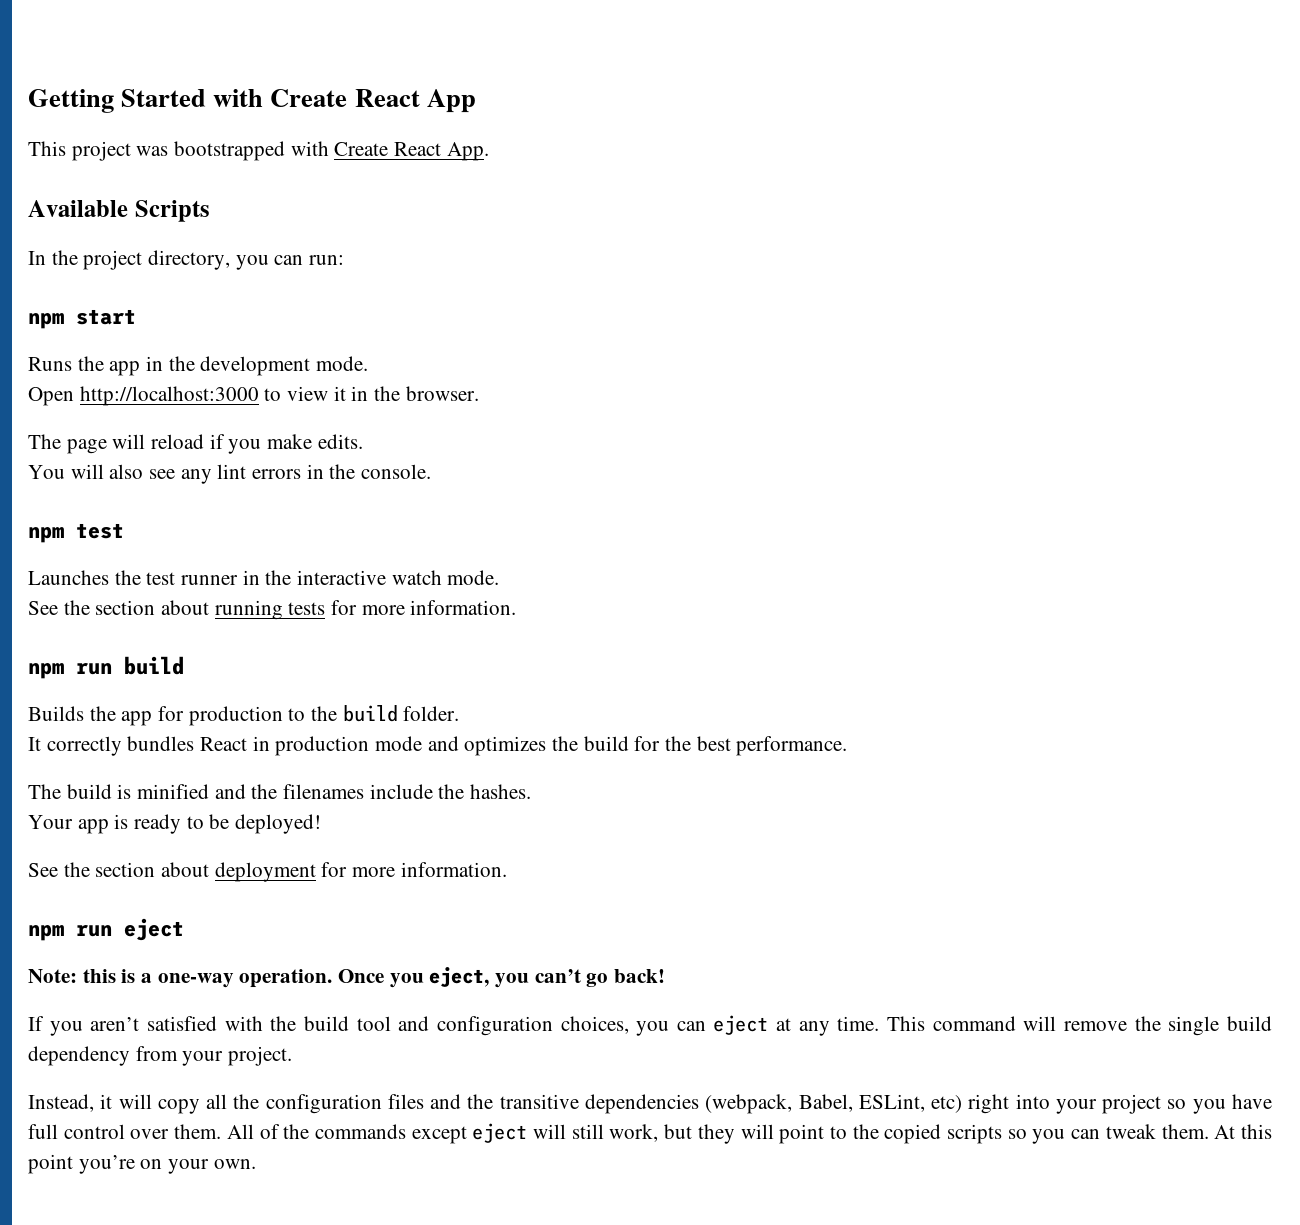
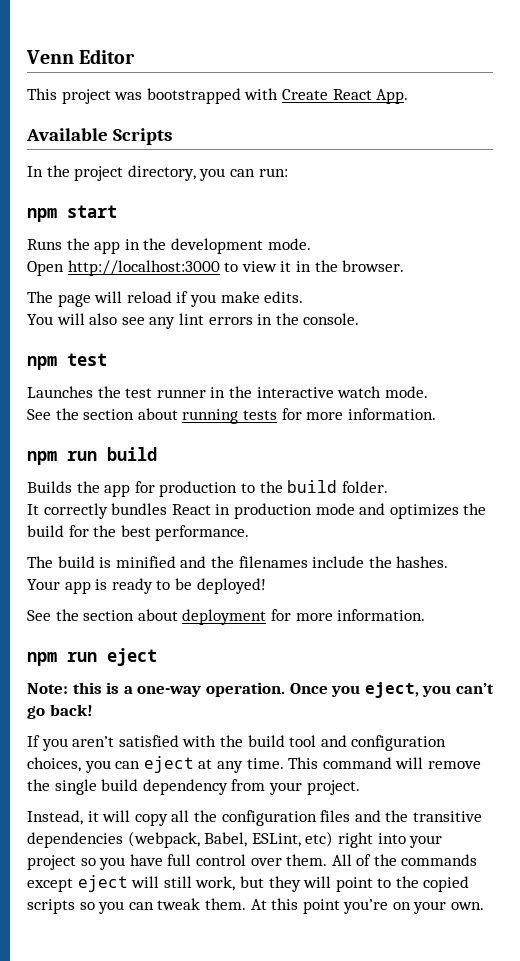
- Getting Started with Create React App
+ Venn Editor

